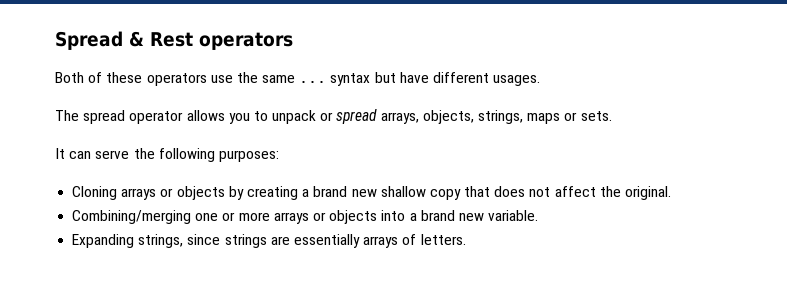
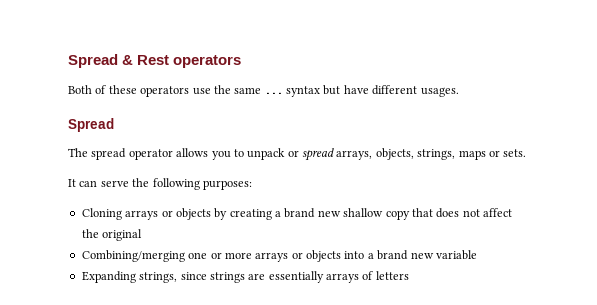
  Both of these operators use the same ... syntax but have different usages.
+ Spread
- Cloning arrays or objects by creating a brand new shallow copy that does not affect the original.
+ Cloning arrays or objects by creating a brand new shallow copy that does not affect the original
- Combining/merging one or more arrays or objects into a brand new variable.
+ Combining/merging one or more arrays or objects into a brand new variable
- Expanding strings, since strings are essentially arrays of letters.
+ Expanding strings, since strings are essentially arrays of letters

